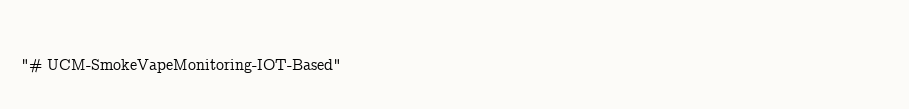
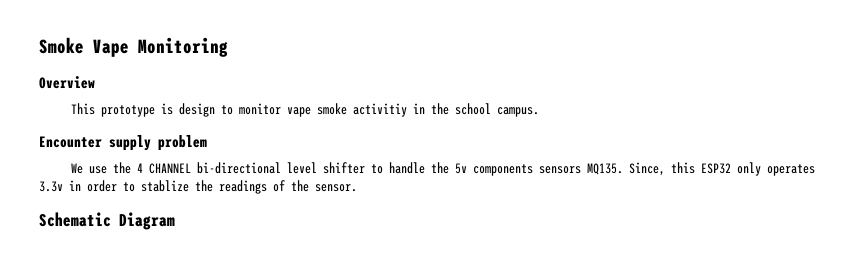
- "# UCM-SmokeVapeMonitoring-IOT-Based"
+ Smoke Vape Monitoring
+ Overview
+ This prototype is design to monitor vape smoke activitiy in the school campus.
+ Encounter supply problem
+ We use the 4 CHANNEL bi-directional level shifter to handle the 5v components sensors MQ135. Since, this ESP32 only operates 3.3v in order to stablize the readings of the sensor.
+ Schematic Diagram

